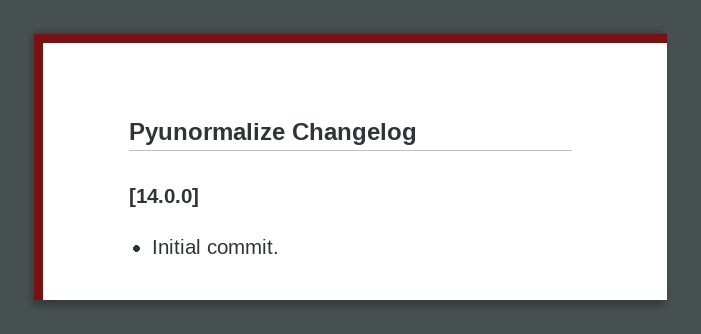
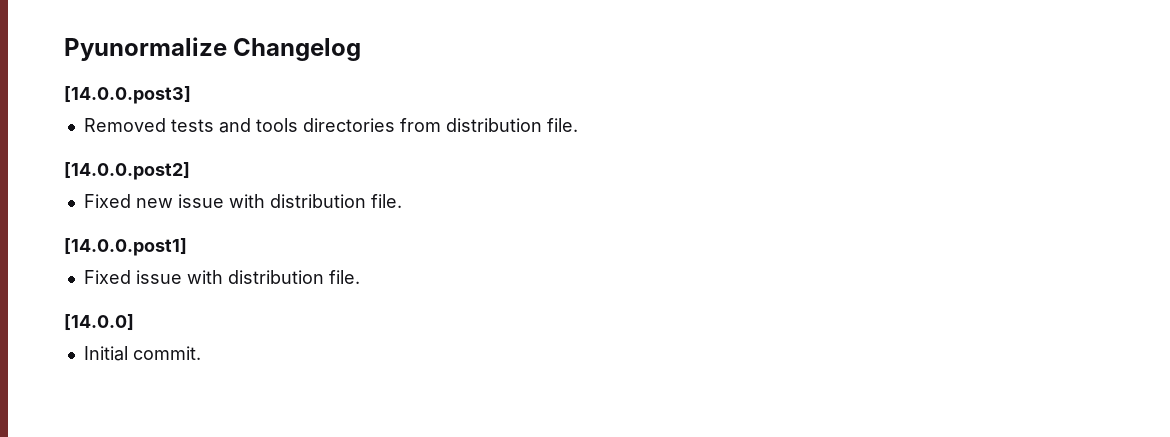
+ [14.0.0.post3]
+ Removed tests and tools directories from distribution file.
+ [14.0.0.post2]
+ Fixed new issue with distribution file.
+ [14.0.0.post1]
+ Fixed issue with distribution file.

